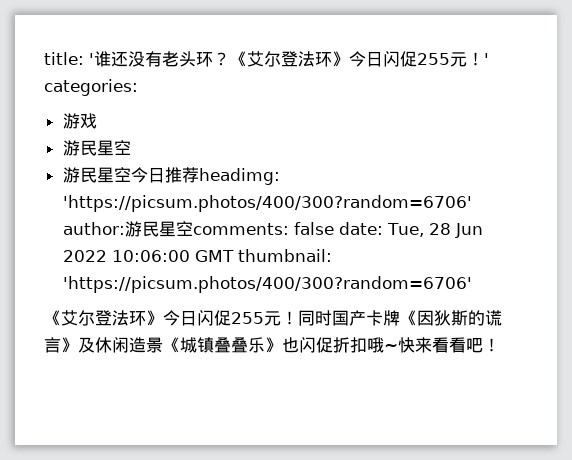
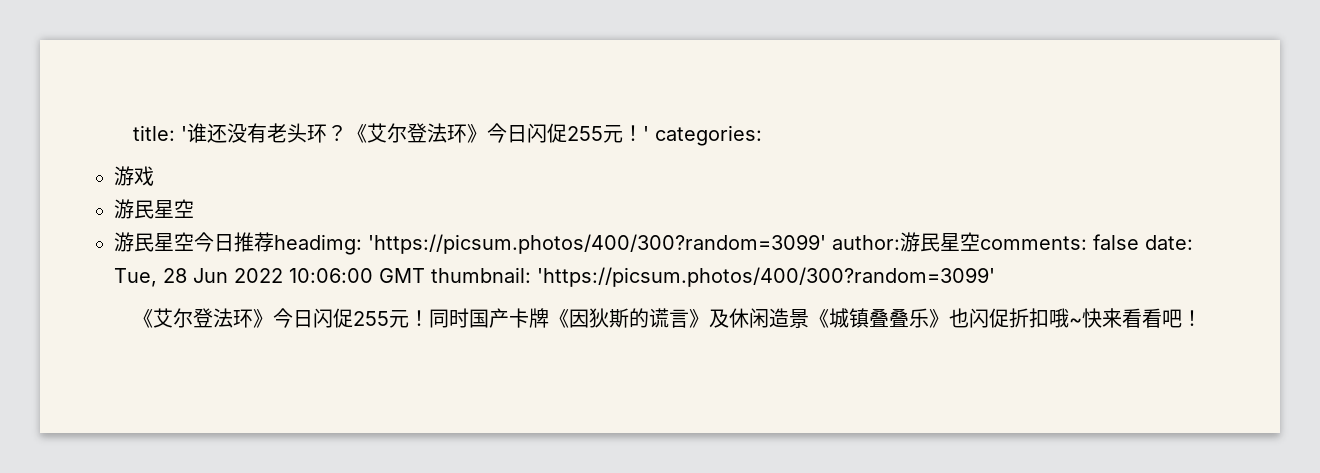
- 游民星空今日推荐headimg: 'https://picsum.photos/400/300?random=6706' author:游民星空comments: false date: Tue, 28 Jun 2022 10:06:00 GMT thumbnail: 'https://picsum.photos/400/300?random=6706'
+ 游民星空今日推荐headimg: 'https://picsum.photos/400/300?random=3099' author:游民星空comments: false date: Tue, 28 Jun 2022 10:06:00 GMT thumbnail: 'https://picsum.photos/400/300?random=3099'

